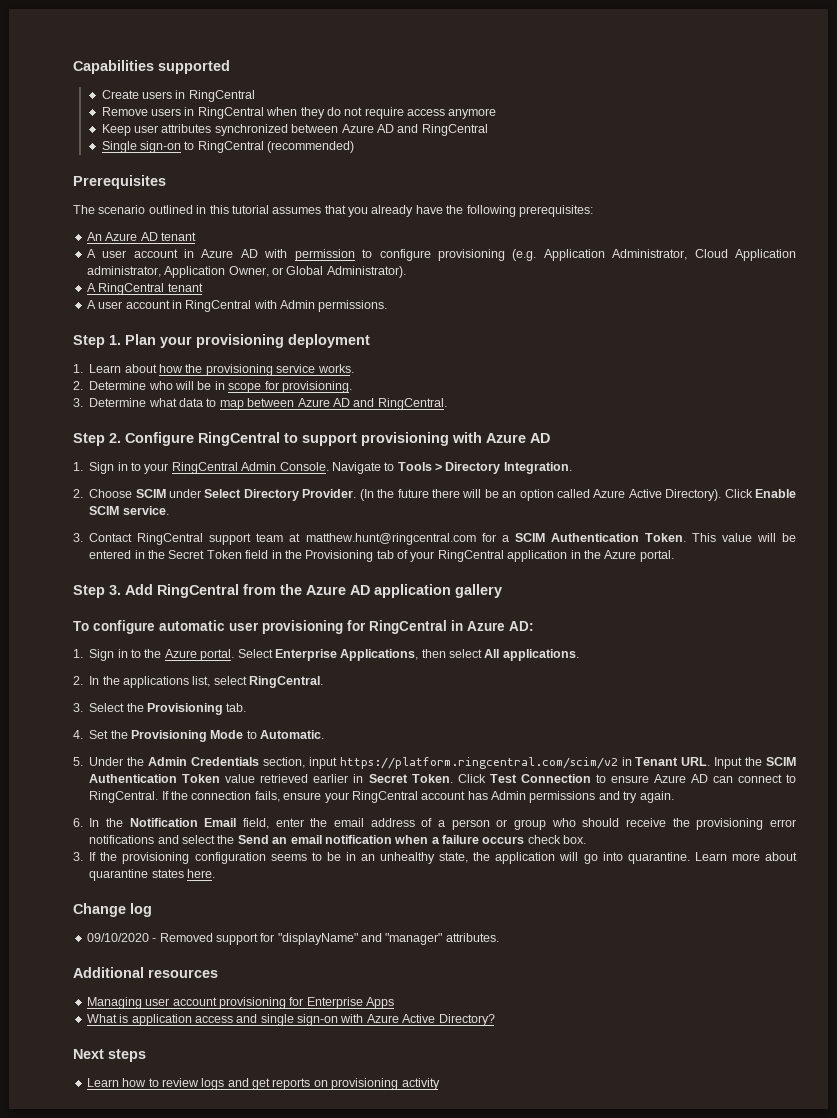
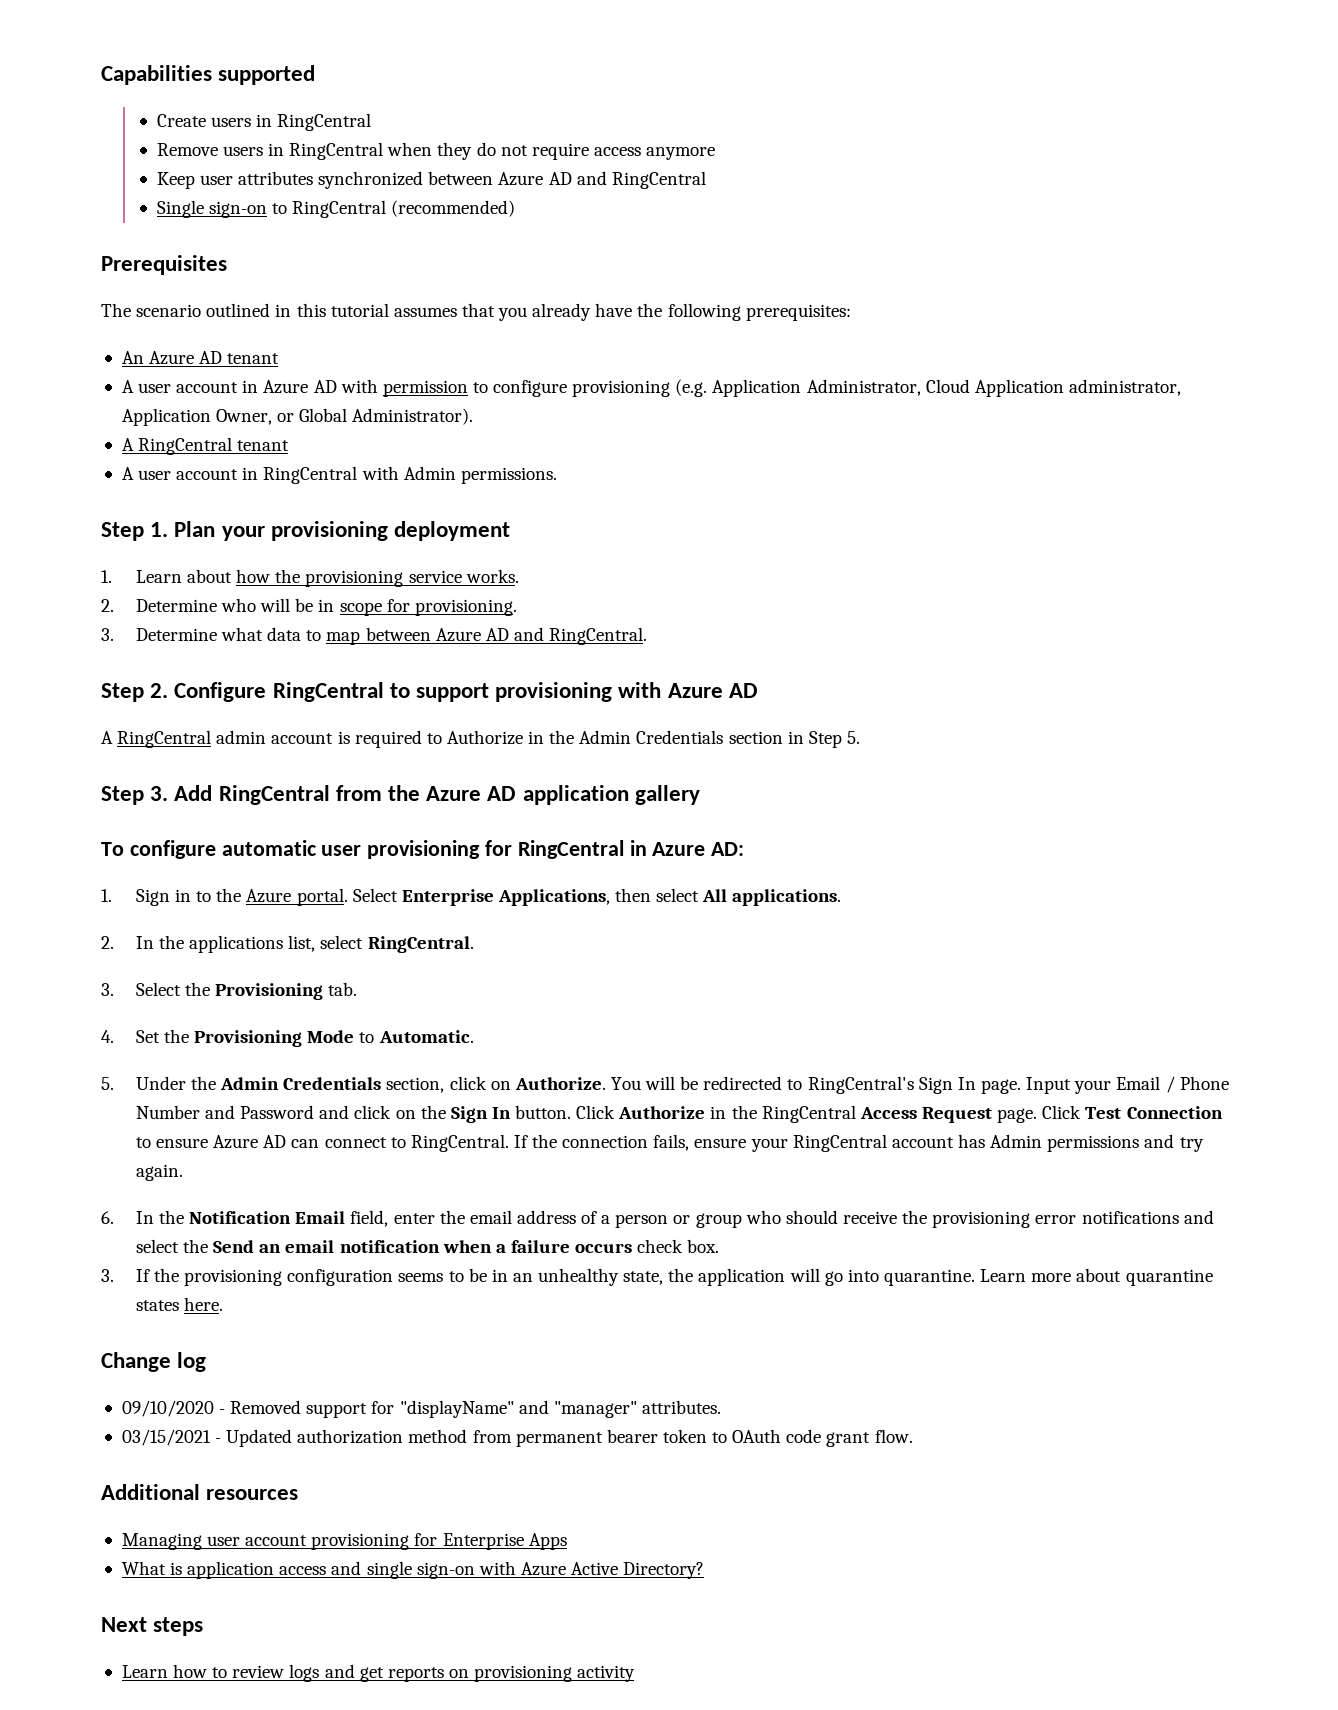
- 1. Sign in to your RingCentral Admin Console. Navigate to Tools > Directory Integration.
- 2. Choose SCIM under Select Directory Provider. (In the future there will be an option called Azure Active Directory). Click Enable SCIM service.
- 3. Contact RingCentral support team at matthew.hunt@ringcentral.com for a SCIM Authentication Token. This value will be entered in the Secret Token field in the Provisioning tab of your RingCentral application in the Azure portal.
+ A RingCentral admin account is required to Authorize in the Admin Credentials section in Step 5.
- 5. Under the Admin Credentials section, input https://platform.ringcentral.com/scim/v2 in Tenant URL. Input the SCIM Authentication Token value retrieved earlier in Secret Token.
+ 5. Under the Admin Credentials section, click on Authorize. You will be redirected to RingCentral's Sign In page. Input your Email / Phone Number and Password and click on the Sign In button. Click Authorize in the RingCentral Access Request page.
+ 03/15/2021 - Updated authorization method from permanent bearer token to OAuth code grant flow.

